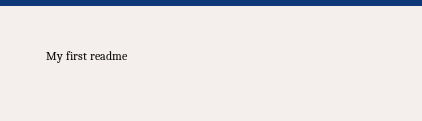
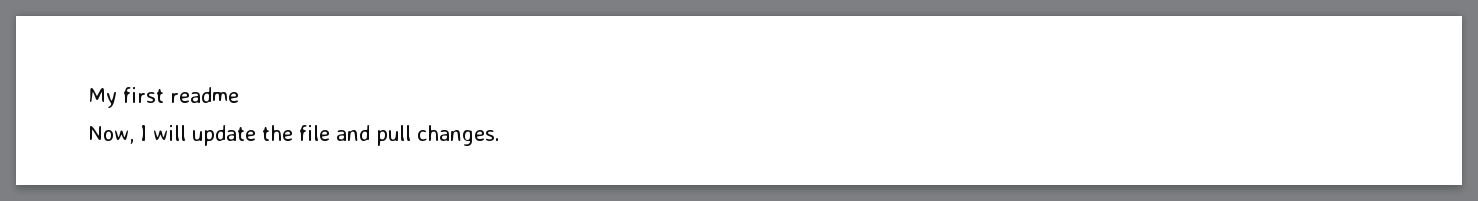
+ Now, I will update the file and pull changes.

